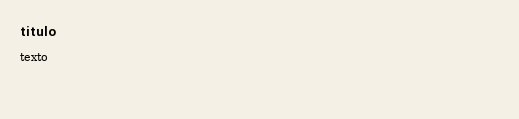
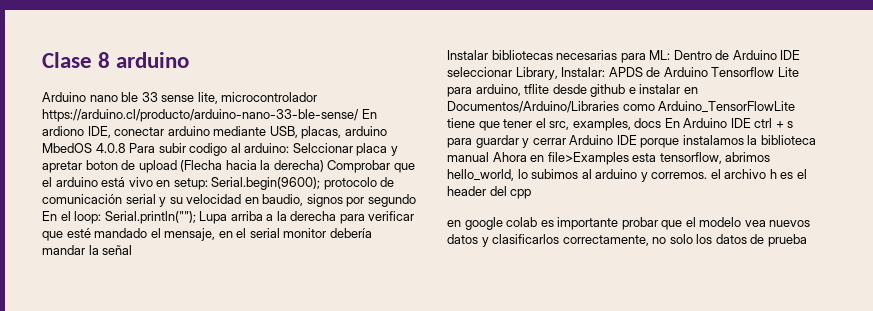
- titulo
- texto
+ Clase 8 arduino
+ Arduino nano ble 33 sense lite, microcontrolador https://arduino.cl/producto/arduino-nano-33-ble-sense/ En ardiono IDE, conectar arduino mediante USB, placas, arduino MbedOS 4.0.8 Para subir codigo al arduino: Selccionar placa y apretar boton de upload (Flecha hacia la derecha) Comprobar que el arduino está vivo en setup: Serial.begin(9600); protocolo de comunicación serial y su velocidad en baudio, signos por segundo En el loop: Serial.println(""); Lupa arriba a la derecha para verificar que esté mandado el mensaje, en el serial monitor debería mandar la señal
+ Instalar bibliotecas necesarias para ML: Dentro de Arduino IDE seleccionar Library, Instalar: APDS de Arduino Tensorflow Lite para arduino, tflite desde github e instalar en Documentos/Arduino/Libraries como Arduino_TensorFlowLite tiene que tener el src, examples, docs En Arduino IDE ctrl + s para guardar y cerrar Arduino IDE porque instalamos la biblioteca manual Ahora en file>Examples esta tensorflow, abrimos hello_world, lo subimos al arduino y corremos. el archivo h es el header del cpp
+ en google colab es importante probar que el modelo vea nuevos datos y clasificarlos correctamente, no solo los datos de prueba

